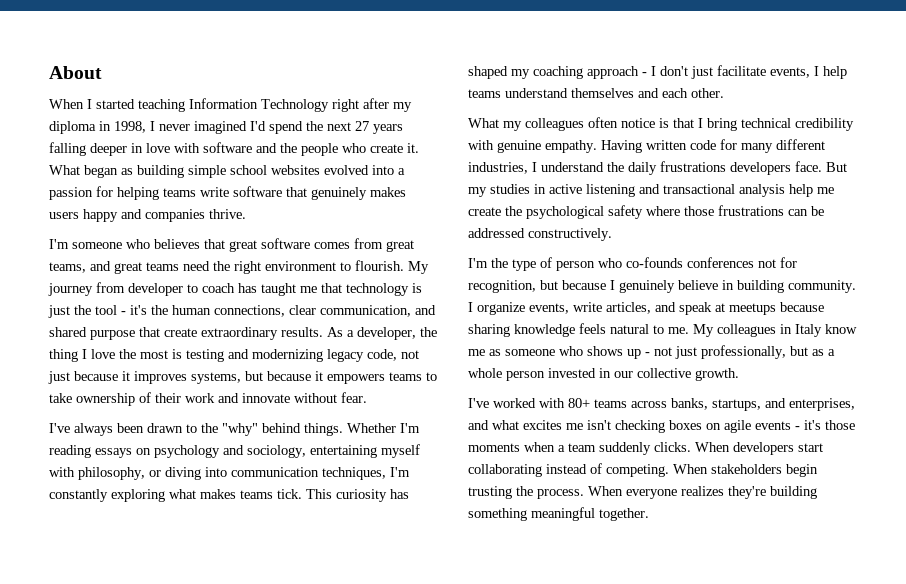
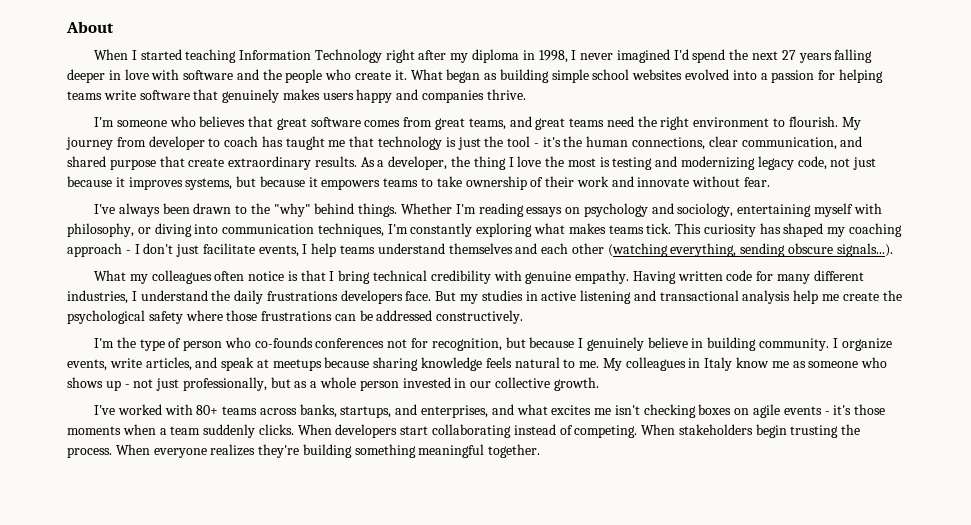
- This curiosity has shaped my coaching approach - I don't just facilitate events, I help teams understand themselves and each other.
+ This curiosity has shaped my coaching approach - I don't just facilitate events, I help teams understand themselves and each other (watching everything, sending obscure signals...).

